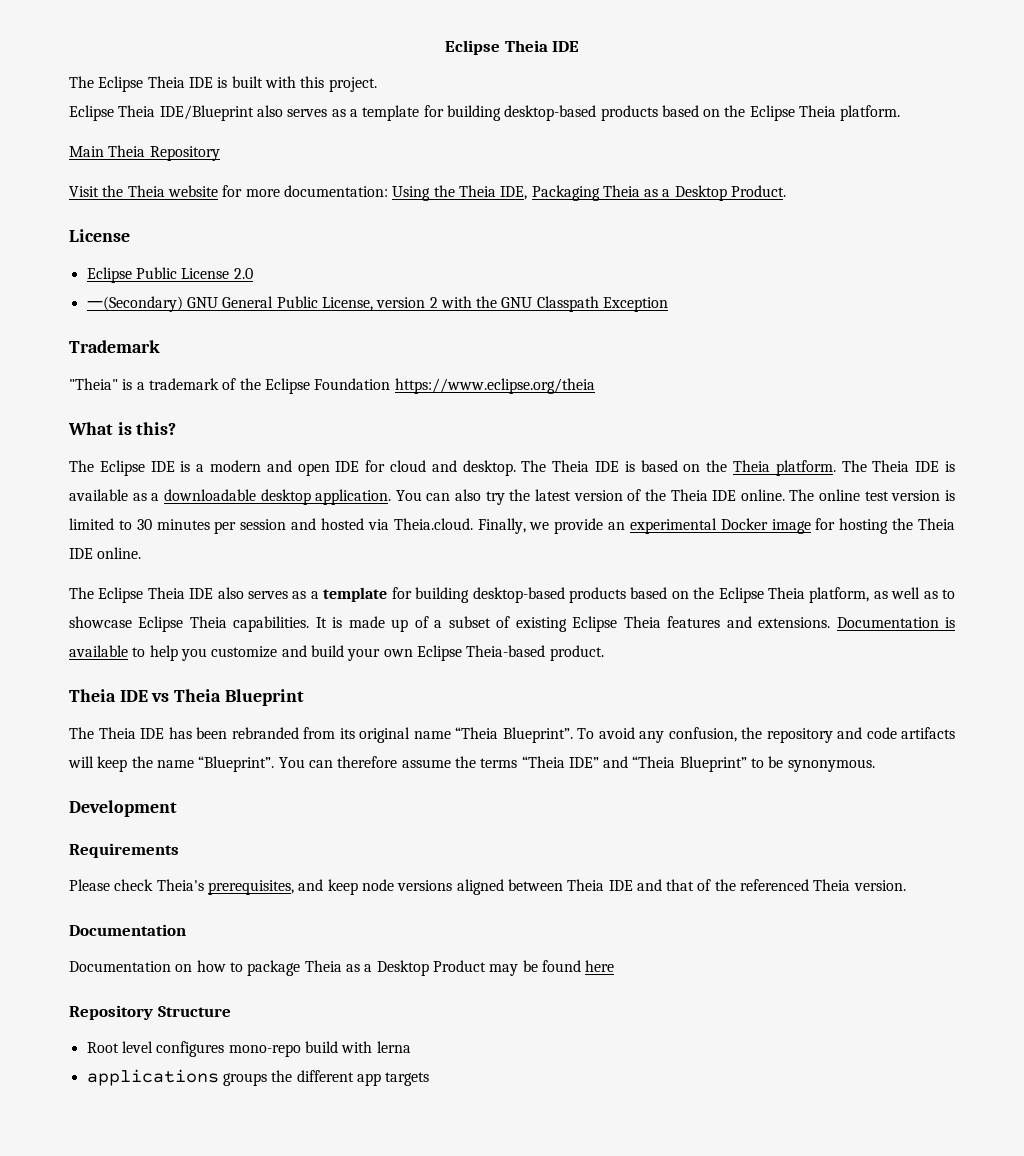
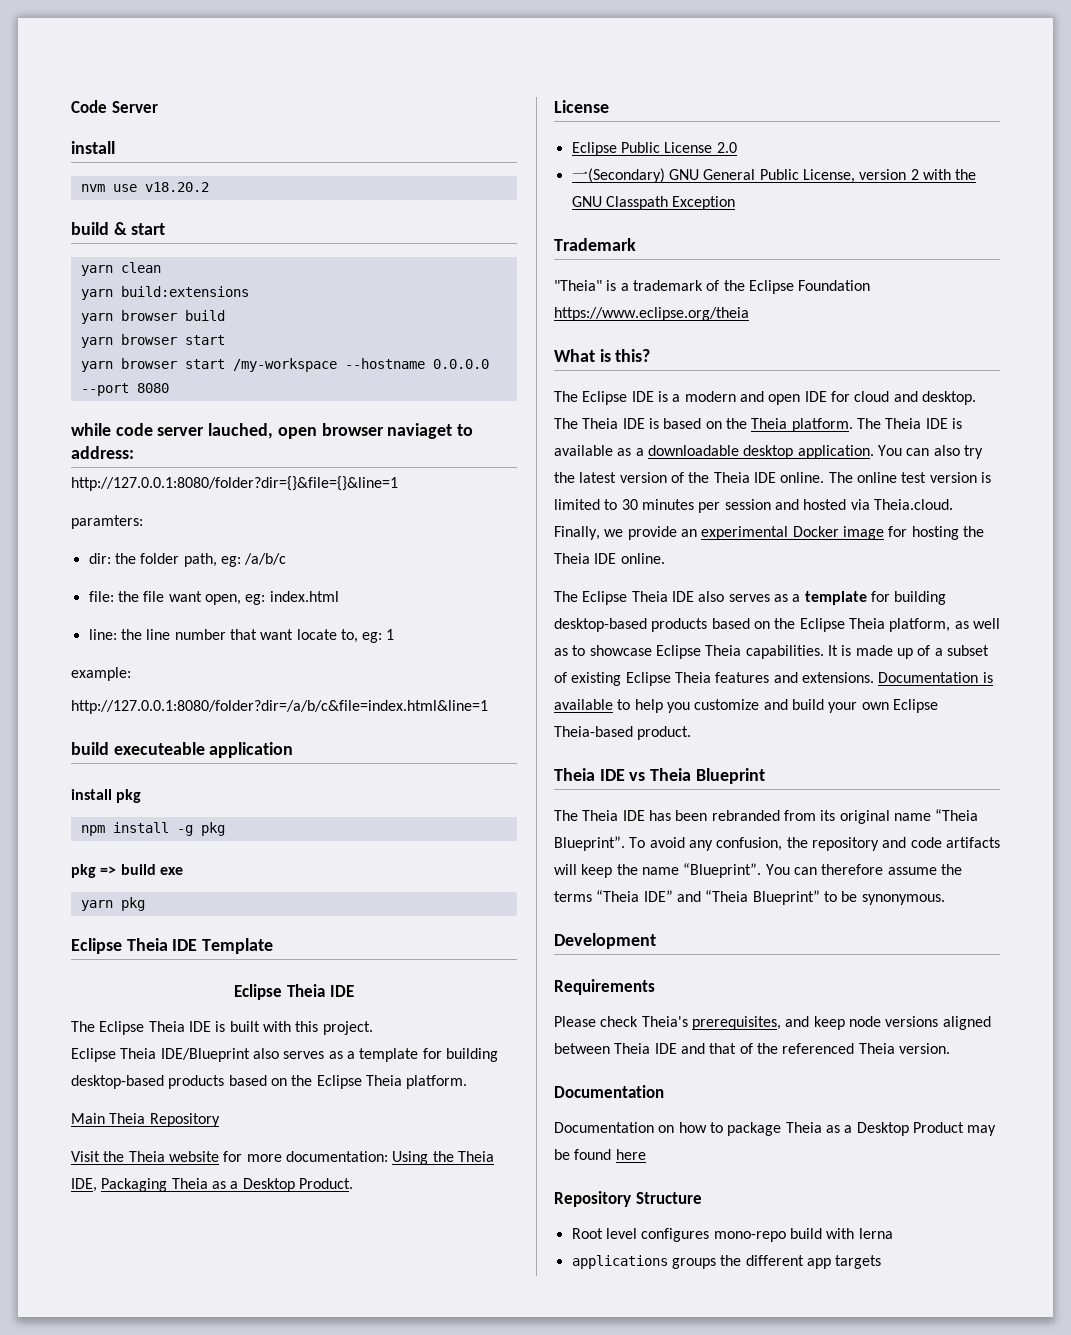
+ Code Server
+ install
+ nvm use v18.20.2
+ build & start
+ yarn clean
+ yarn build:extensions
+ yarn browser build
+ yarn browser start
+ yarn browser start /my-workspace --hostname 0.0.0.0 --port 8080
+ while code server lauched, open browser naviaget to address:
+ http://127.0.0.1:8080/folder?dir={}&file={}&line=1
+ paramters:
+ dir: the folder path, eg: /a/b/c
+ file: the file want open, eg: index.html
+ line: the line number that want locate to, eg: 1
+ example:
+ http://127.0.0.1:8080/folder?dir=/a/b/c&file=index.html&line=1
+ build executeable application
+ install pkg
+ npm install -g pkg
+ pkg => build exe
+ yarn pkg
+ Eclipse Theia IDE Template

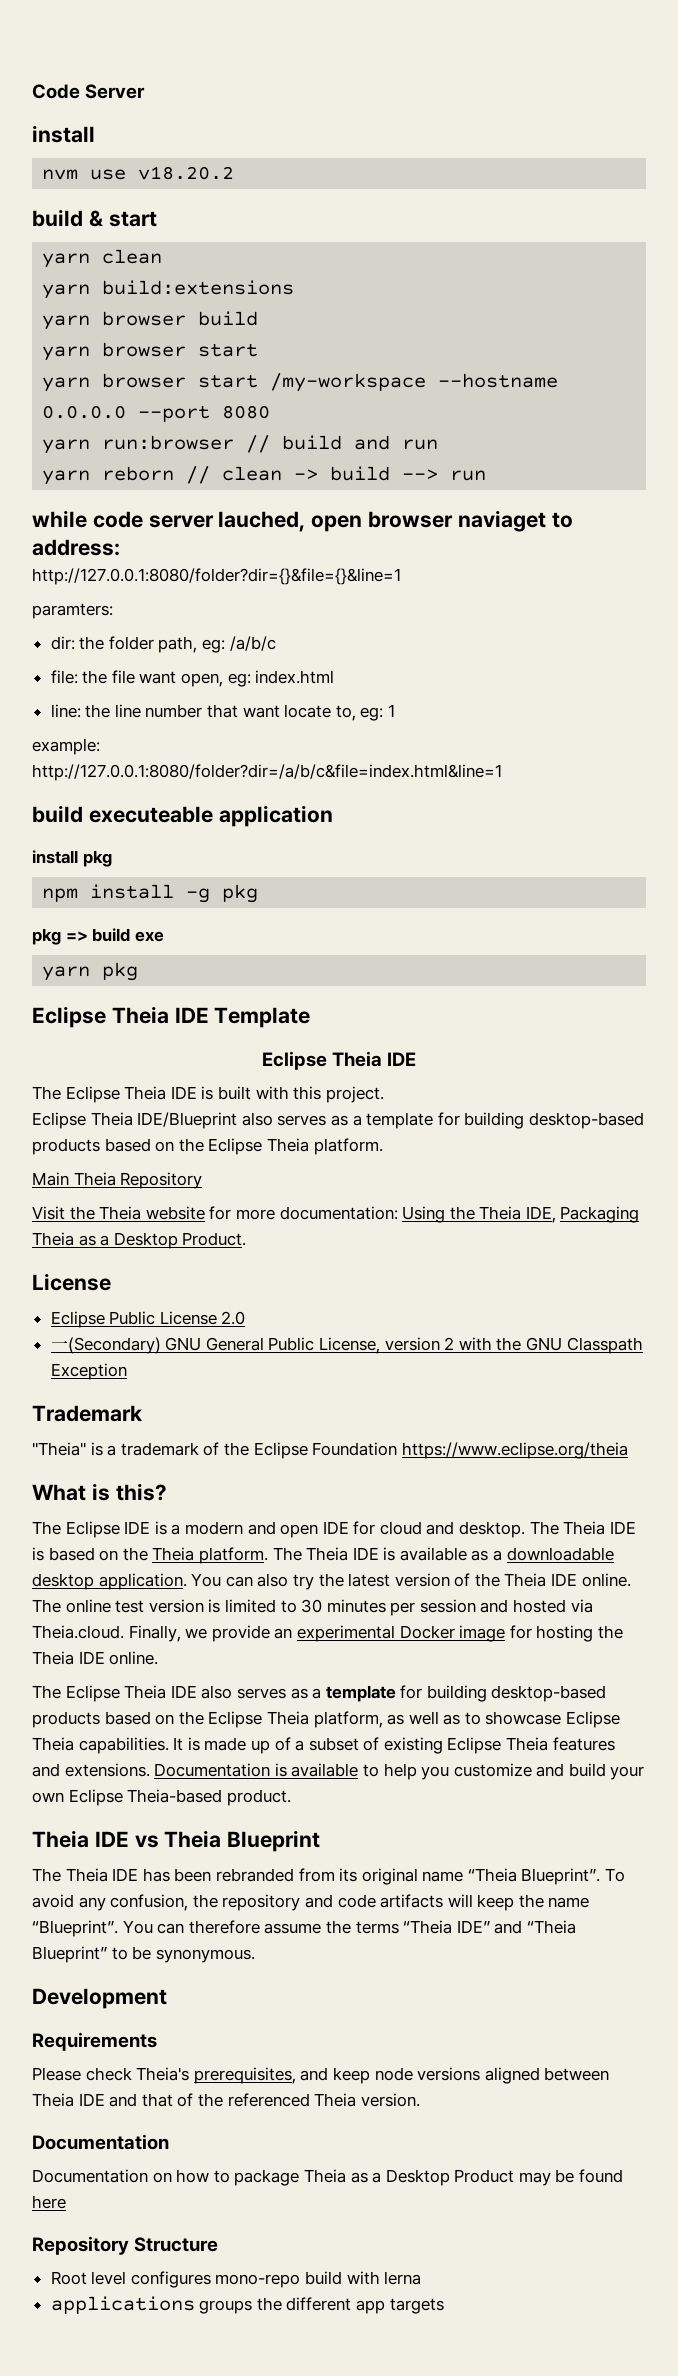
+ yarn run:browser // build and run
+ yarn reborn // clean -> build --> run

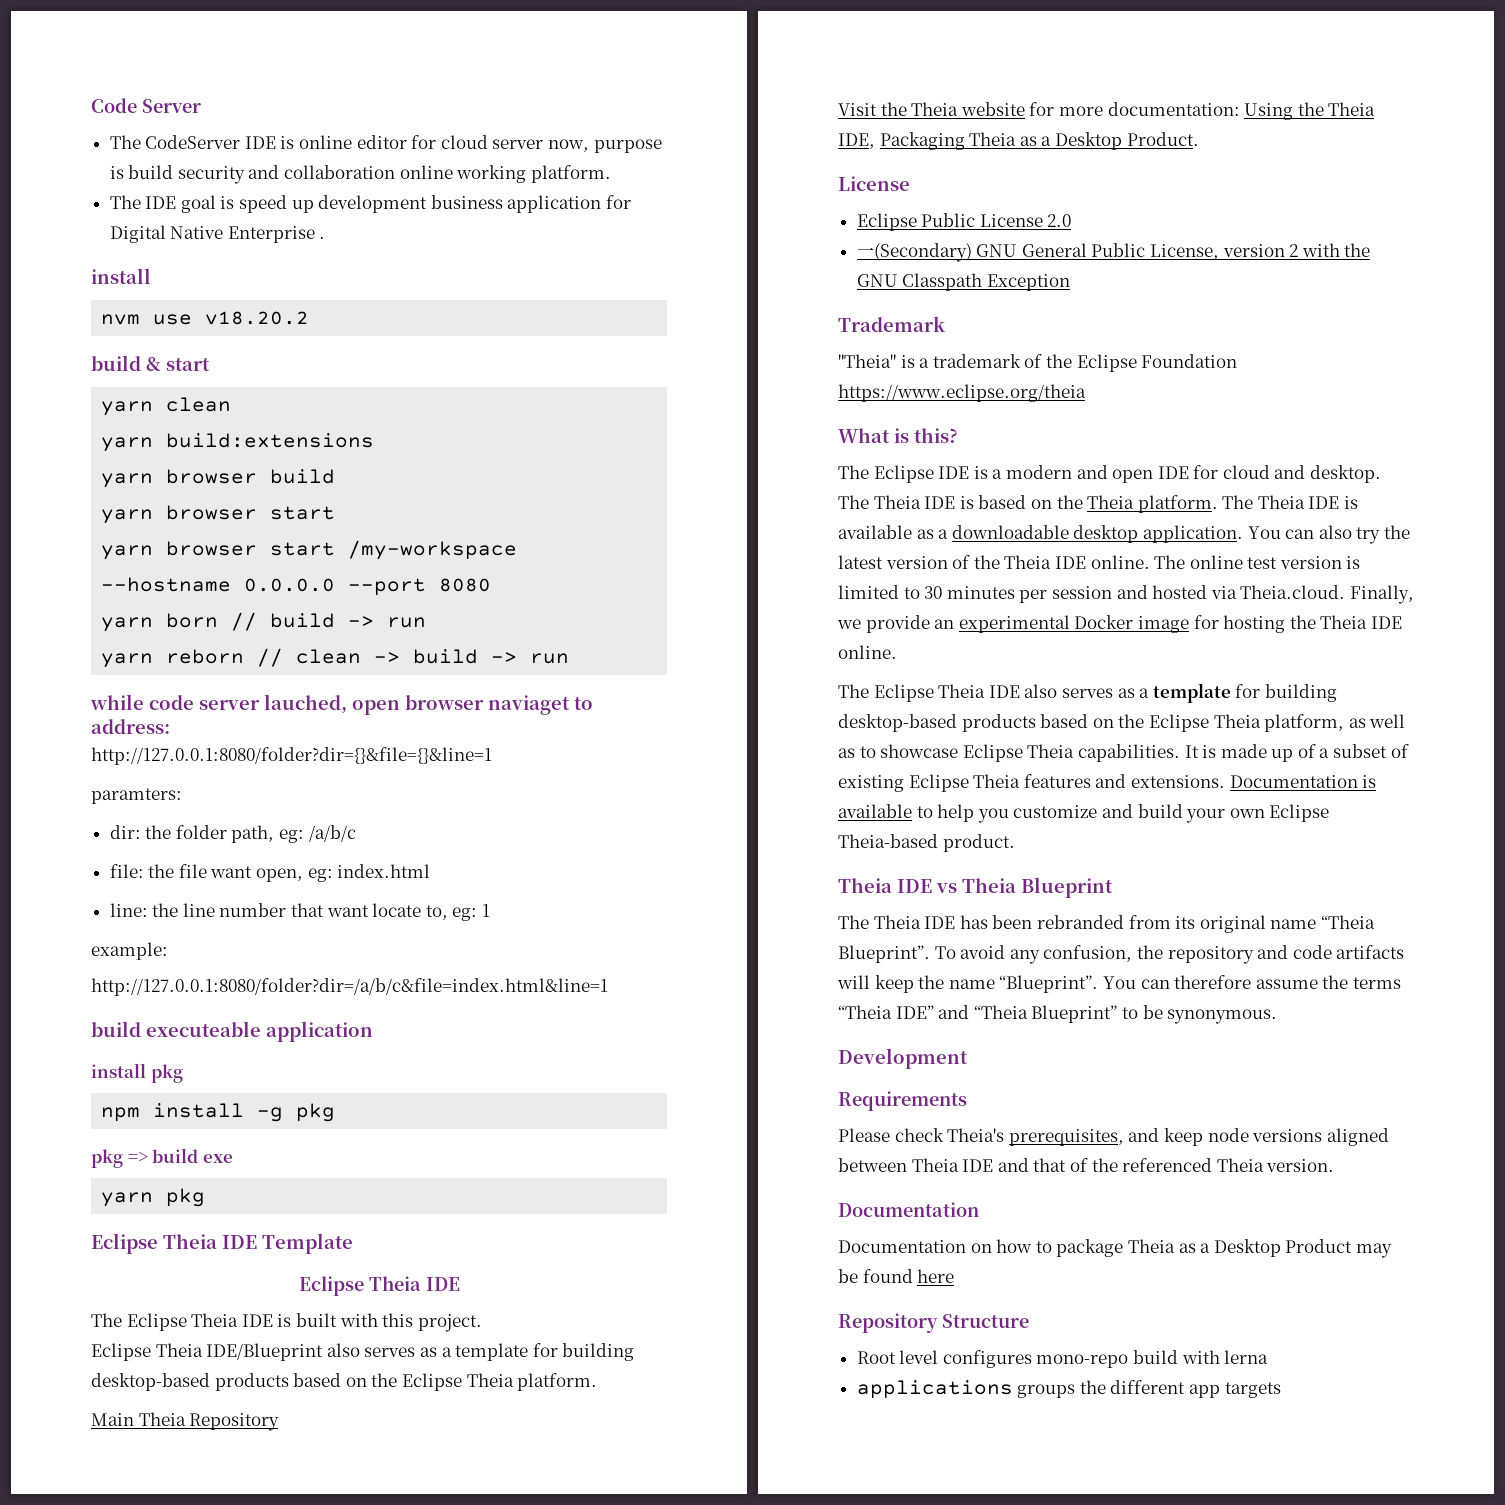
+ The CodeServer IDE is online editor for cloud server now, purpose is build security and collaboration online working platform.
+ The IDE goal is speed up development business application for Digital Native Enterprise .
- yarn run:browser // build and run
+ yarn born // build -> run
- yarn reborn // clean -> build --> run
+ yarn reborn // clean -> build -> run

